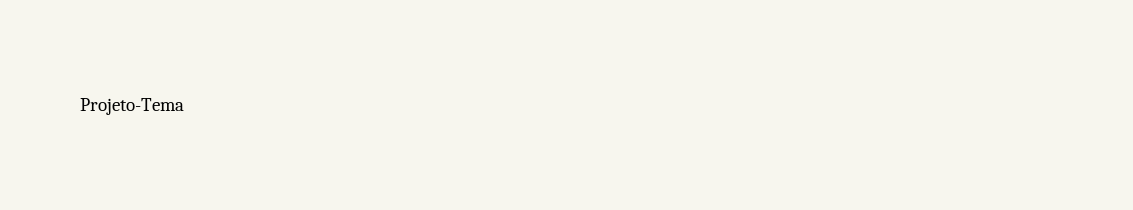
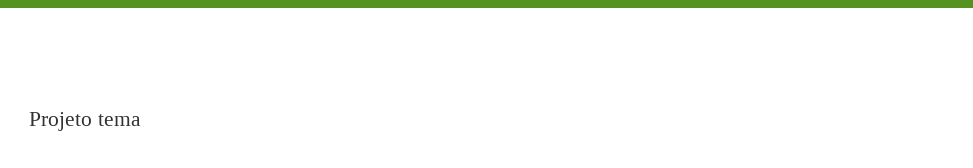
- Projeto-Tema
+ Projeto tema

